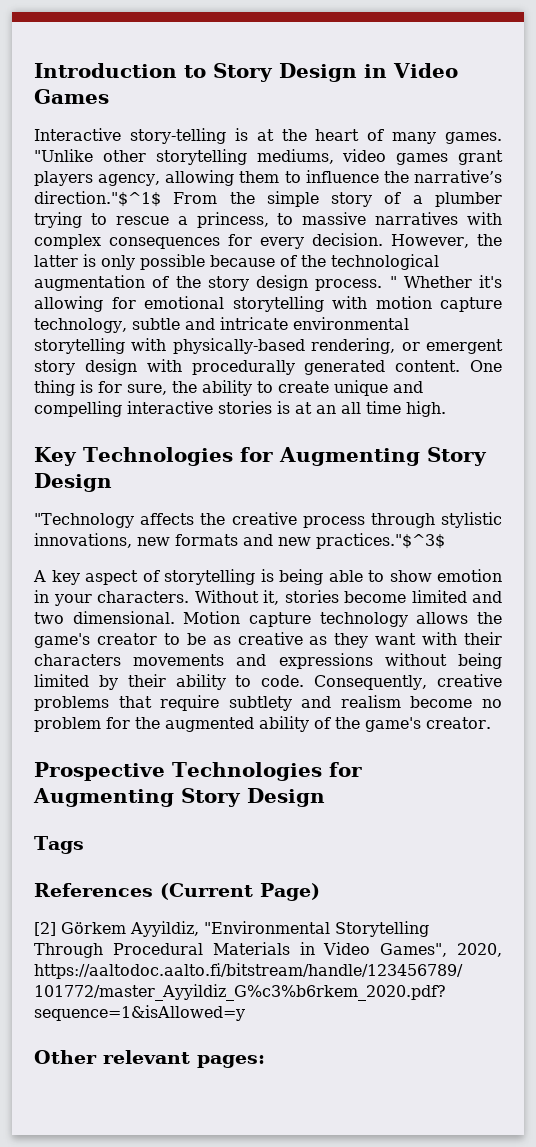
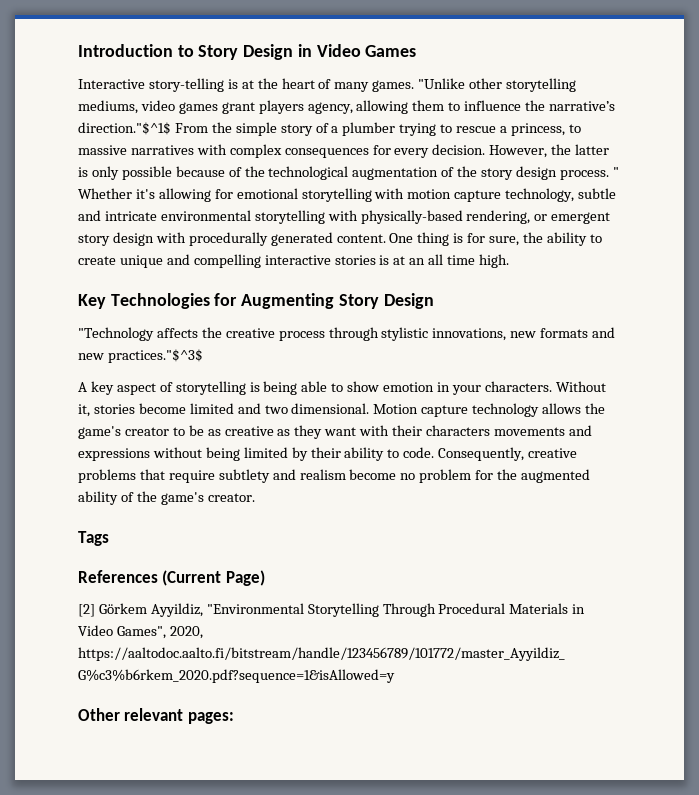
- Prospective Technologies for Augmenting Story Design

